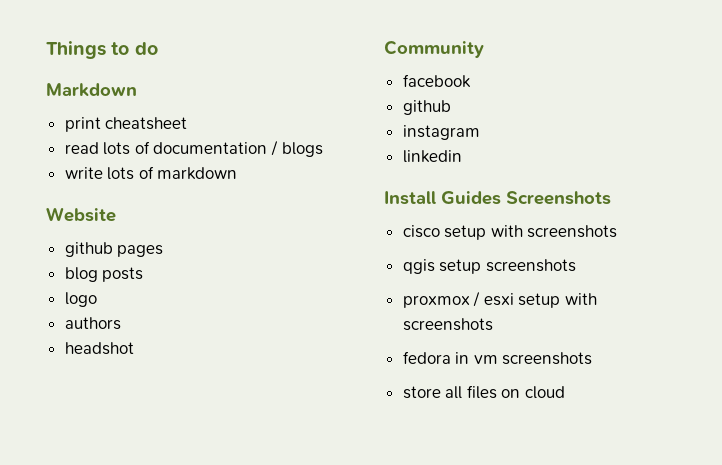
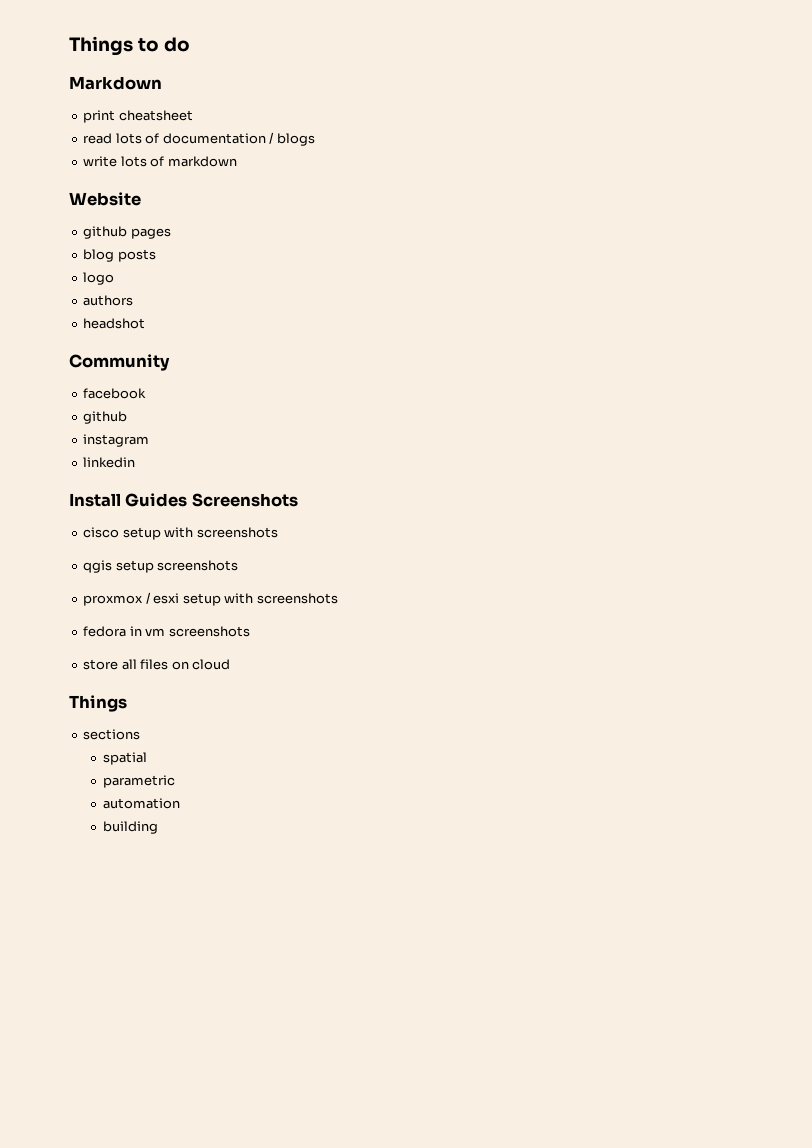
  store all files on cloud
+ Things
+ sections
+ spatial
+ parametric
+ automation
+ building

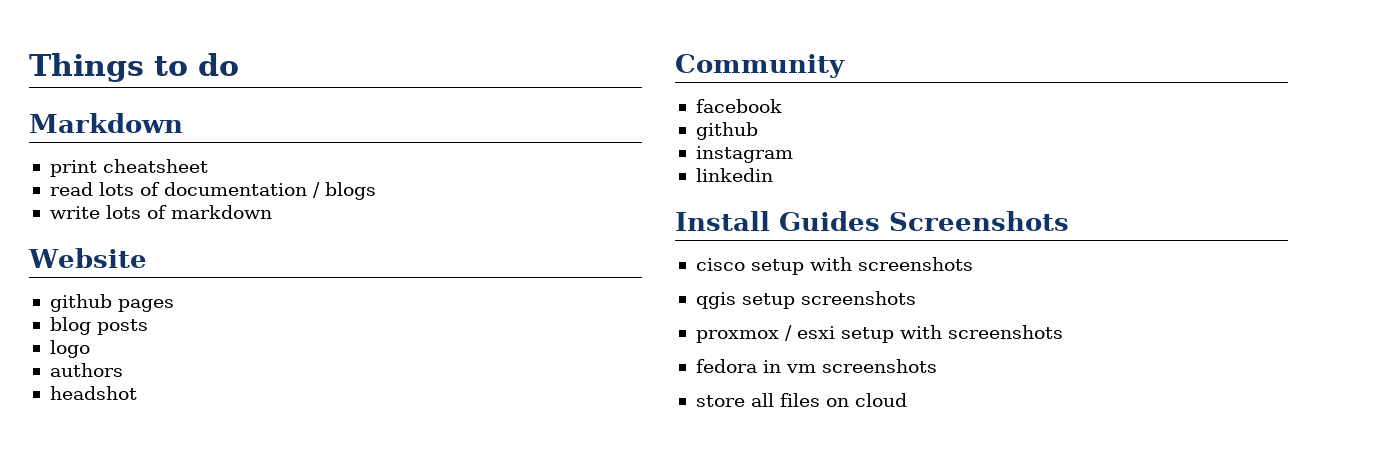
  store all files on cloud
- Things
- sections
- spatial
- parametric
- automation
- building

